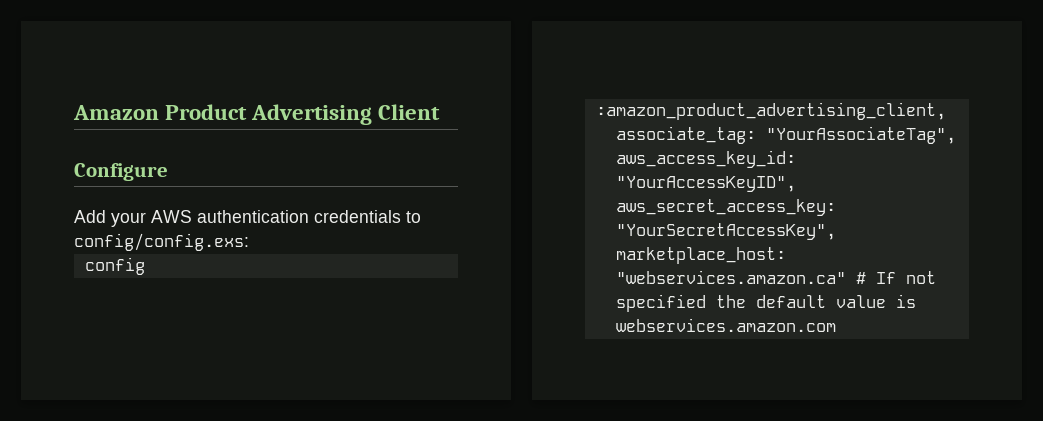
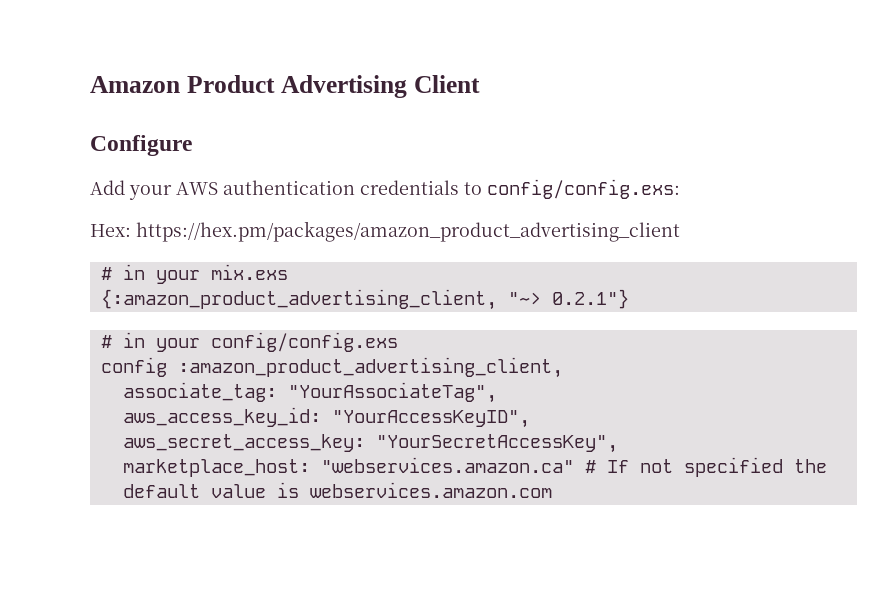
+ Hex: https://hex.pm/packages/amazon_product_advertising_client
+ # in your mix.exs
+ {:amazon_product_advertising_client, "~> 0.2.1"}
+ # in your config/config.exs

